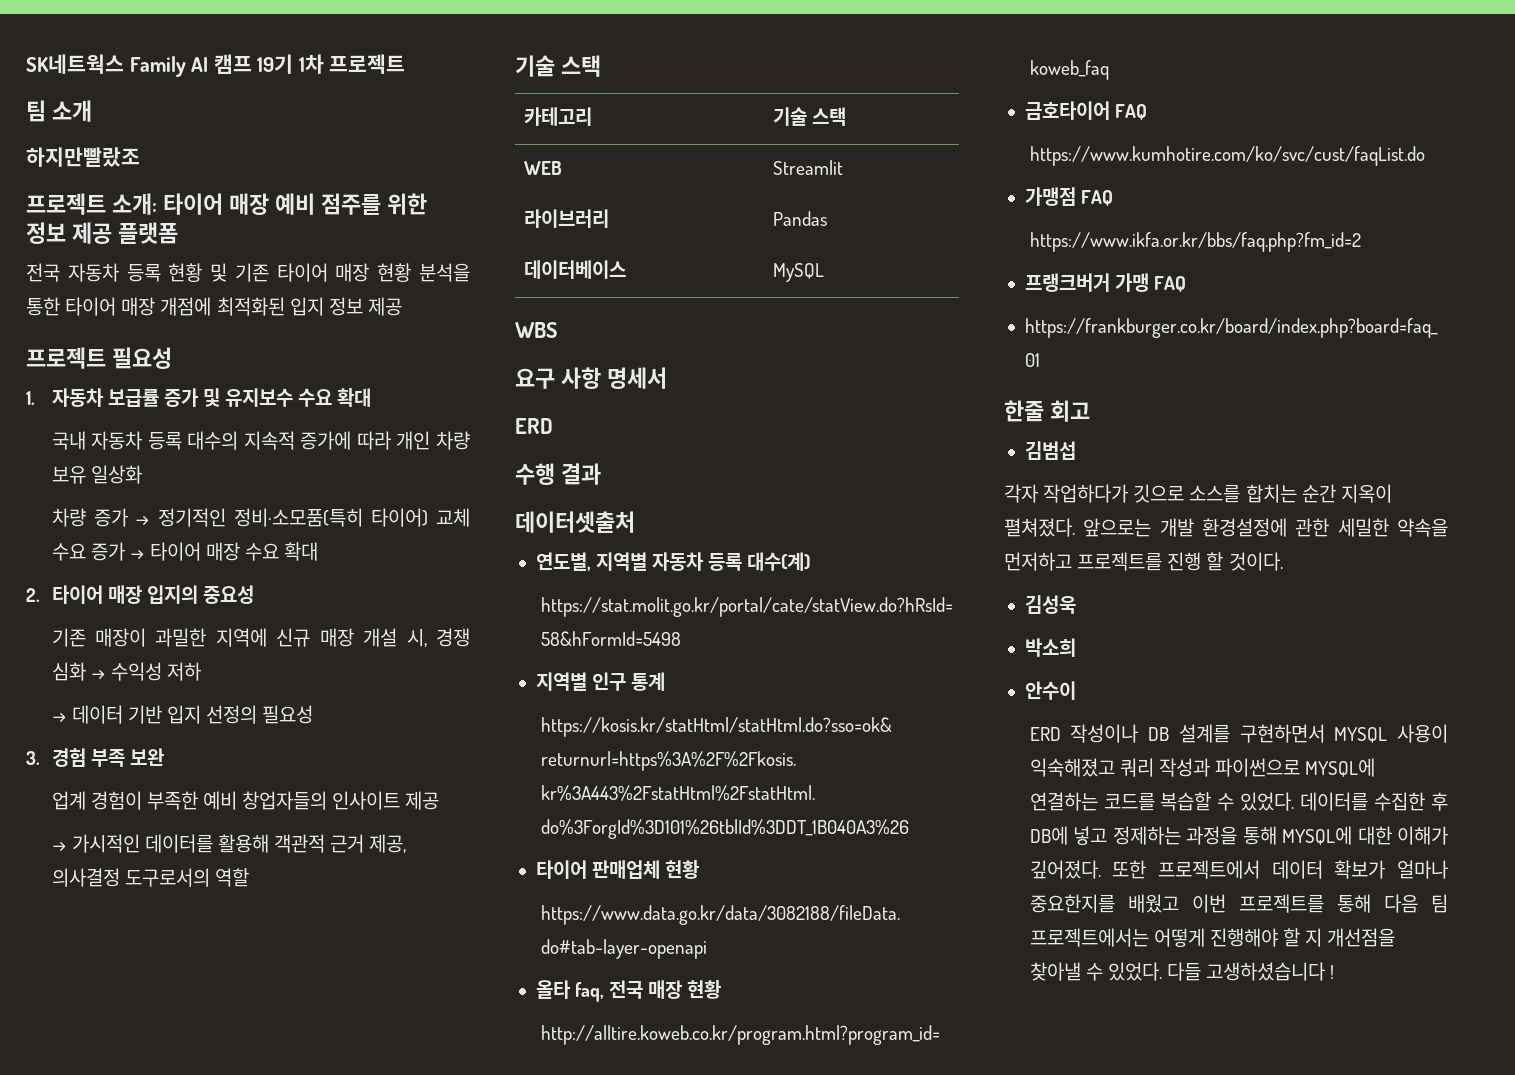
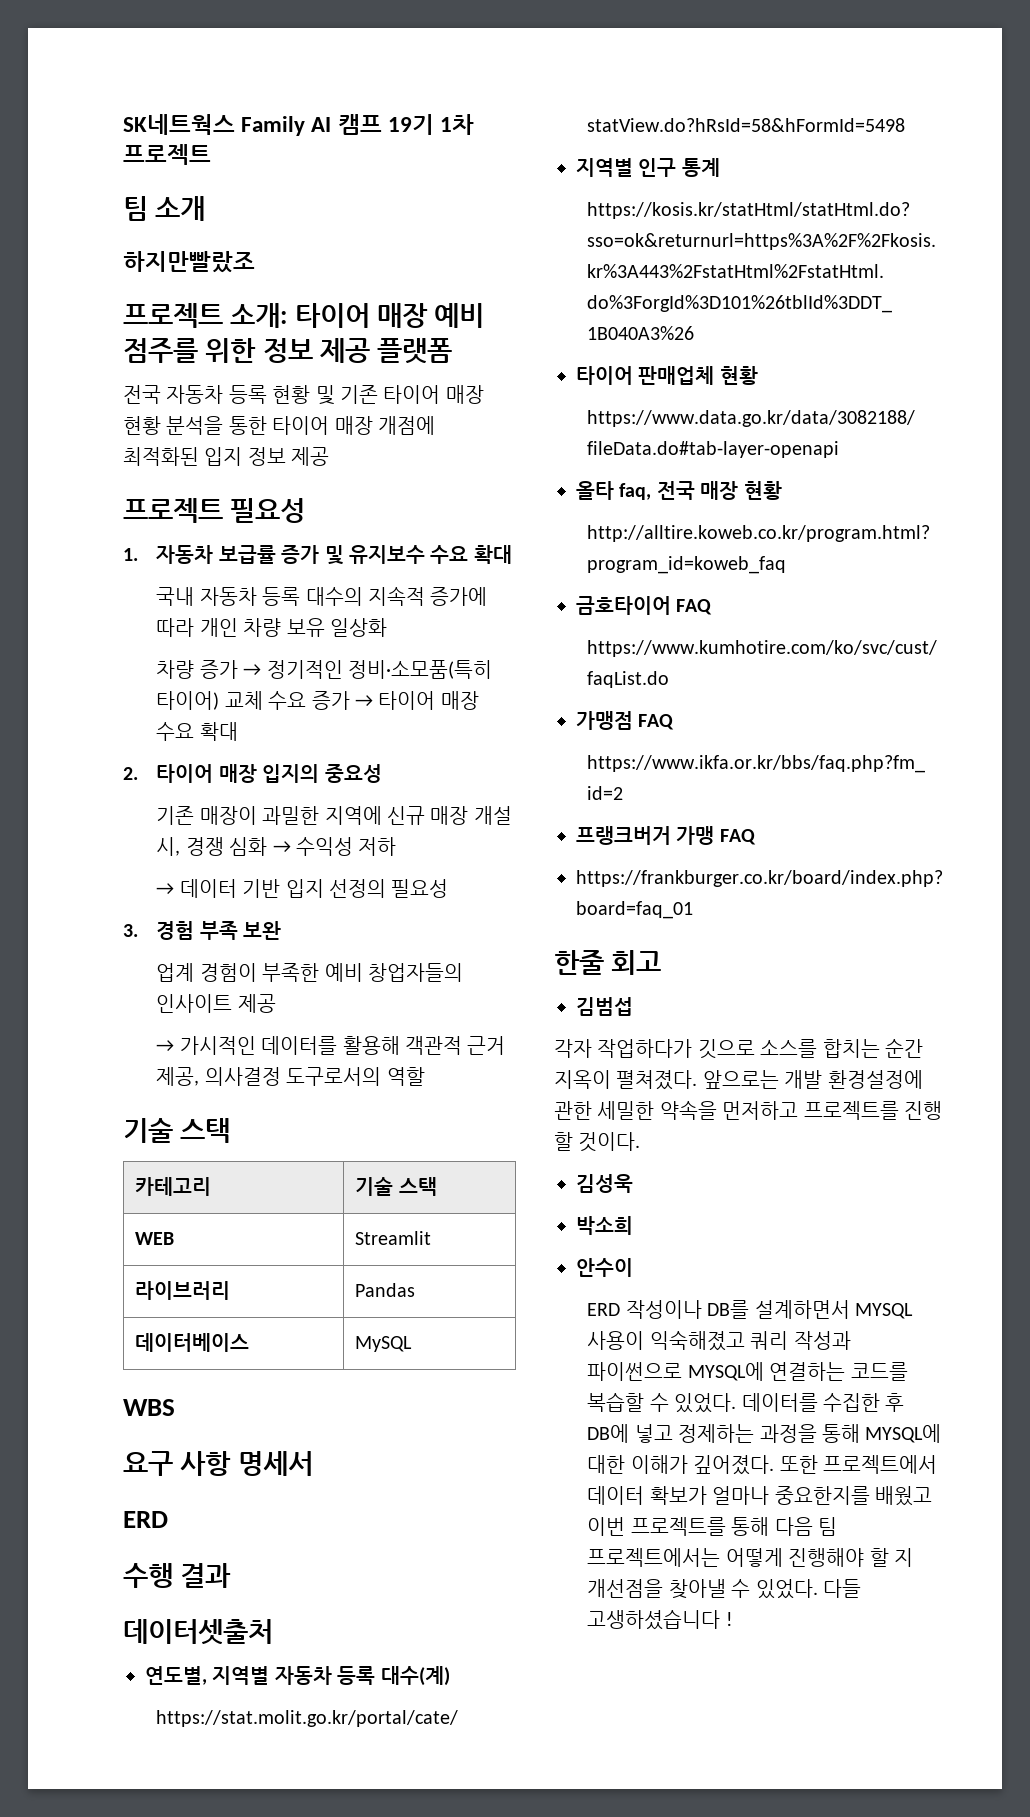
- ERD 작성이나 DB 설계를 구현하면서 MYSQL 사용이 익숙해졌고 쿼리 작성과 파이썬으로 MYSQL에 연결하는 코드를 복습할 수 있었다.
+ ERD 작성이나 DB를 설계하면서 MYSQL 사용이 익숙해졌고 쿼리 작성과 파이썬으로 MYSQL에 연결하는 코드를 복습할 수 있었다.

